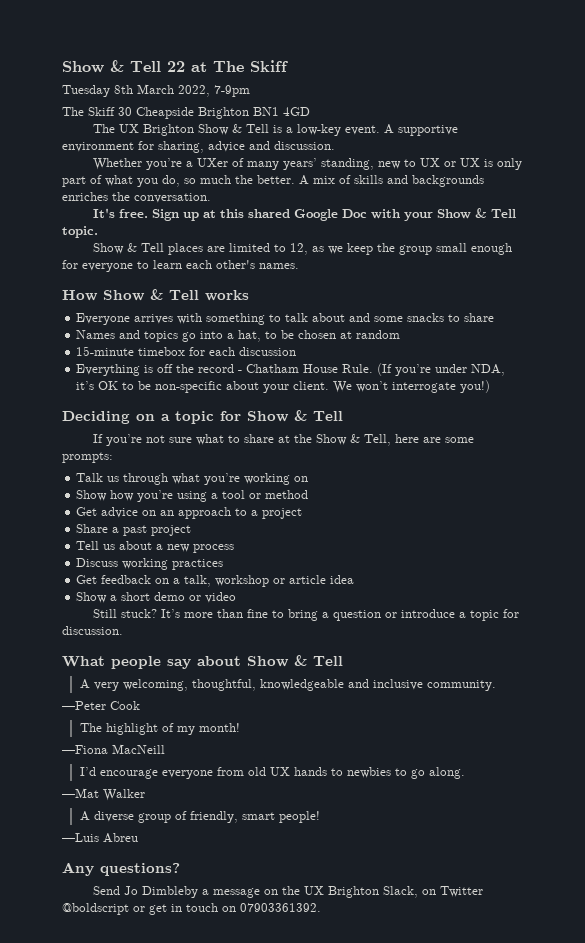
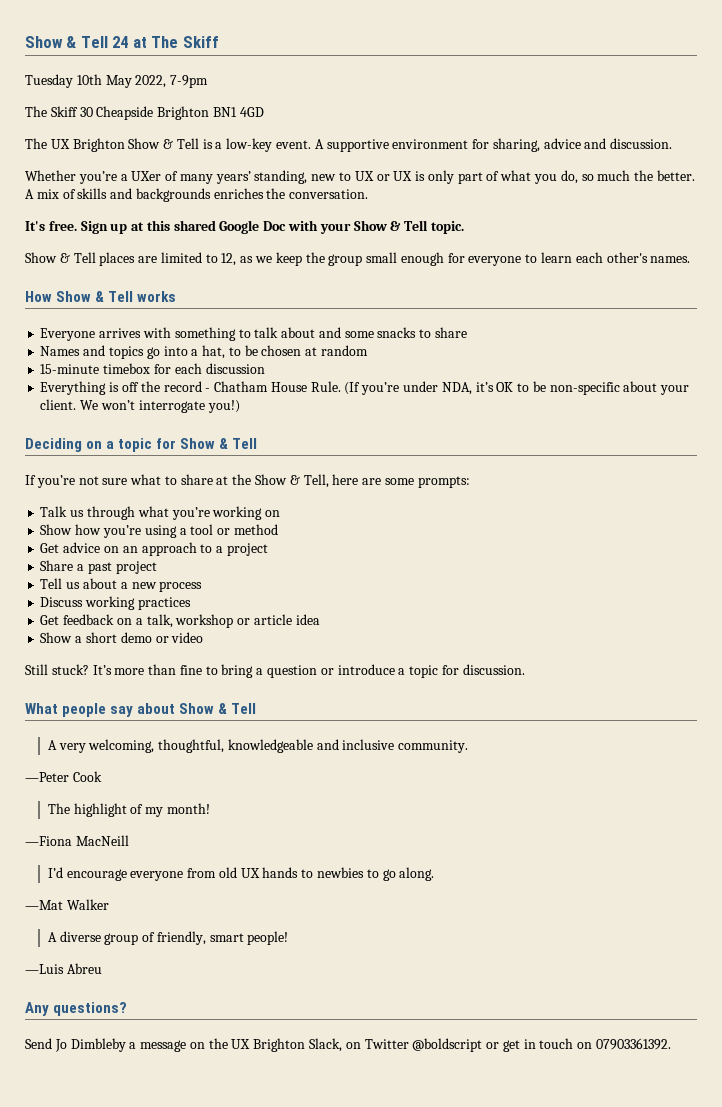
- Show & Tell 22 at The Skiff
+ Show & Tell 24 at The Skiff
- Tuesday 8th March 2022, 7-9pm
+ Tuesday 10th May 2022, 7-9pm

